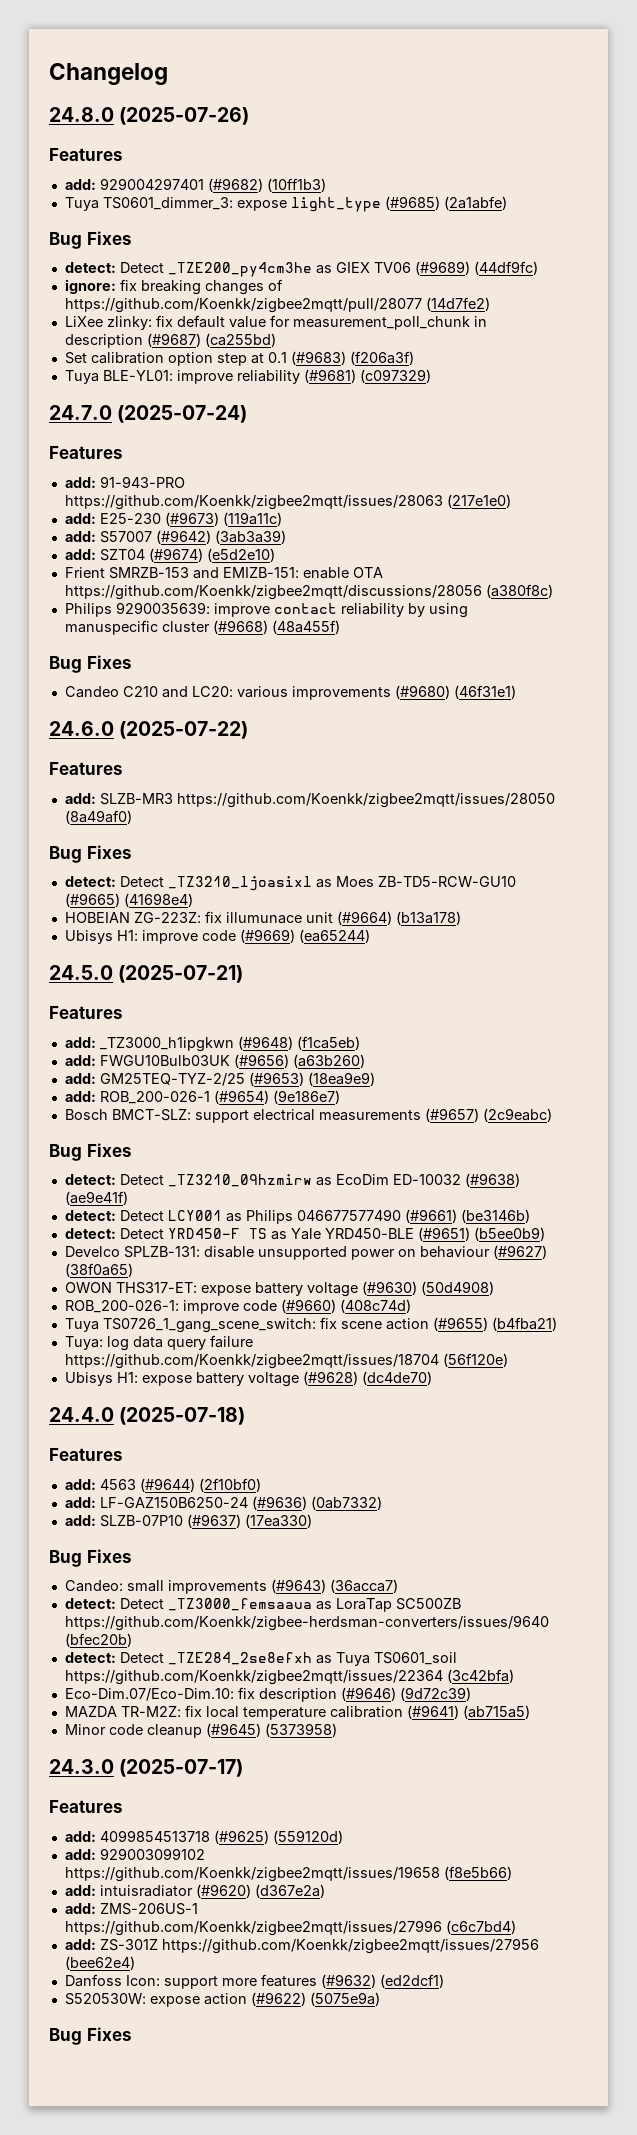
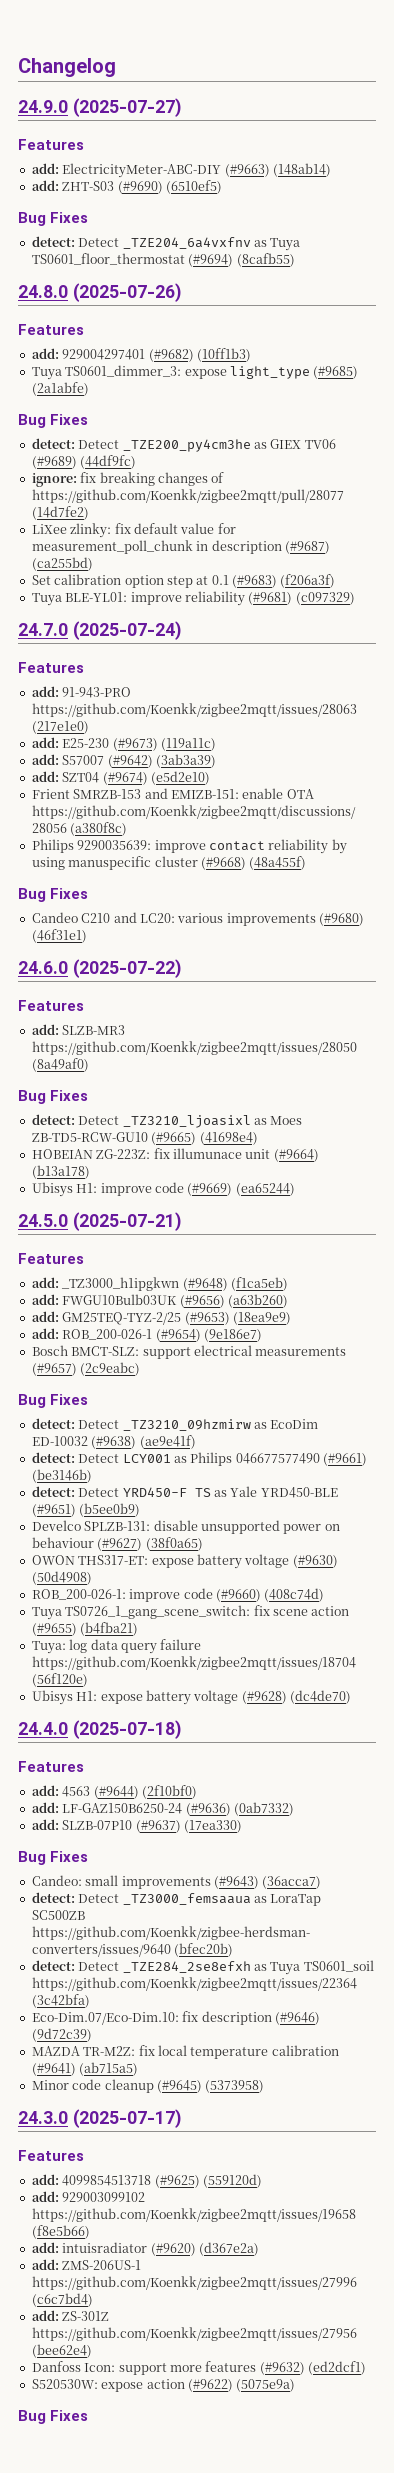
+ 24.9.0 (2025-07-27)
+ Features
+ add: ElectricityMeter-ABC-DIY (#9663) (148ab14)
+ add: ZHT-S03 (#9690) (6510ef5)
+ Bug Fixes
+ detect: Detect _TZE204_6a4vxfnv as Tuya TS0601_floor_thermostat (#9694) (8cafb55)

